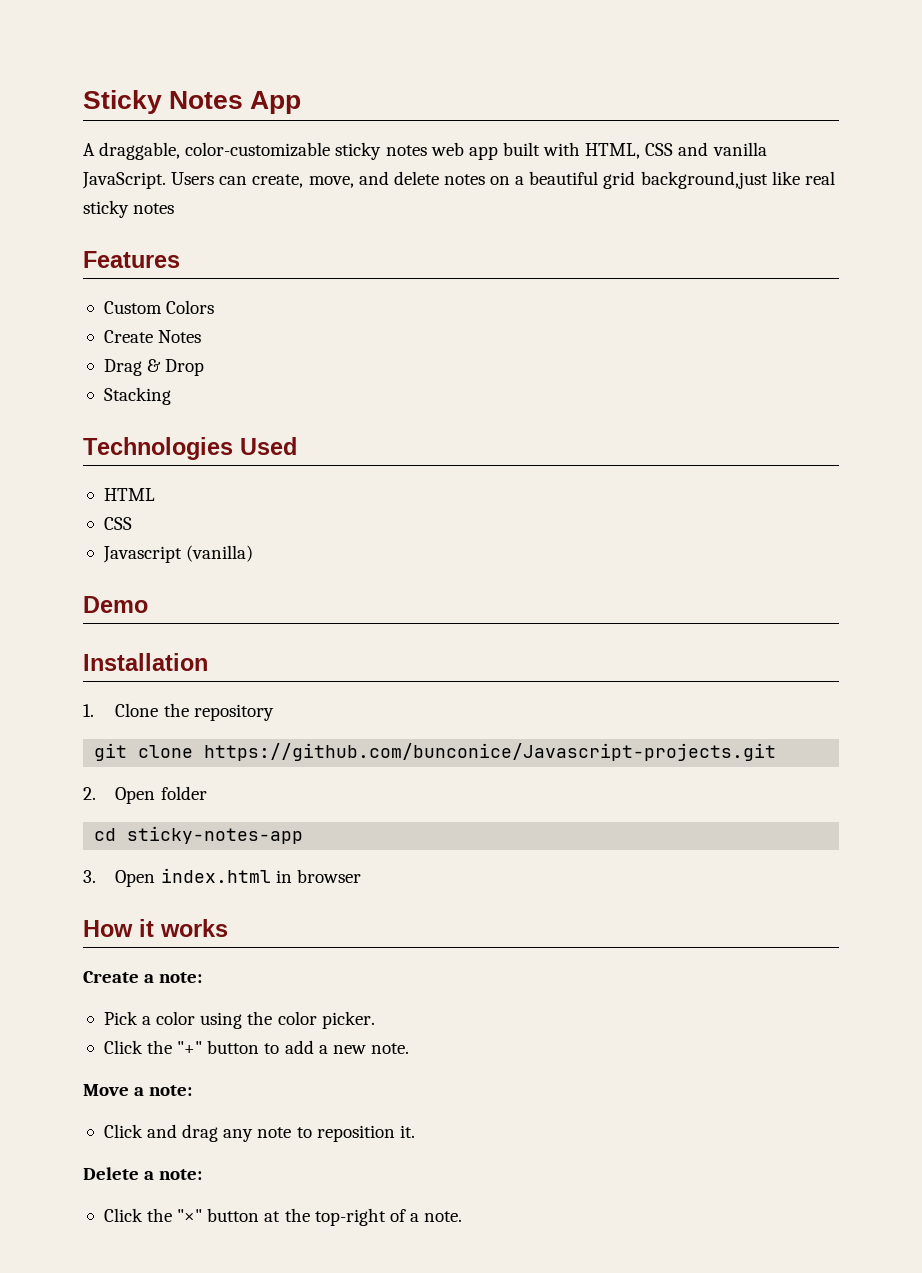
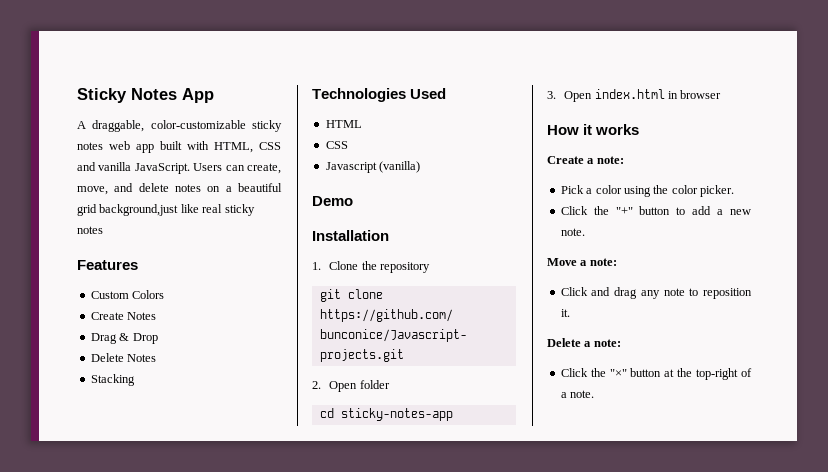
+ Delete Notes

